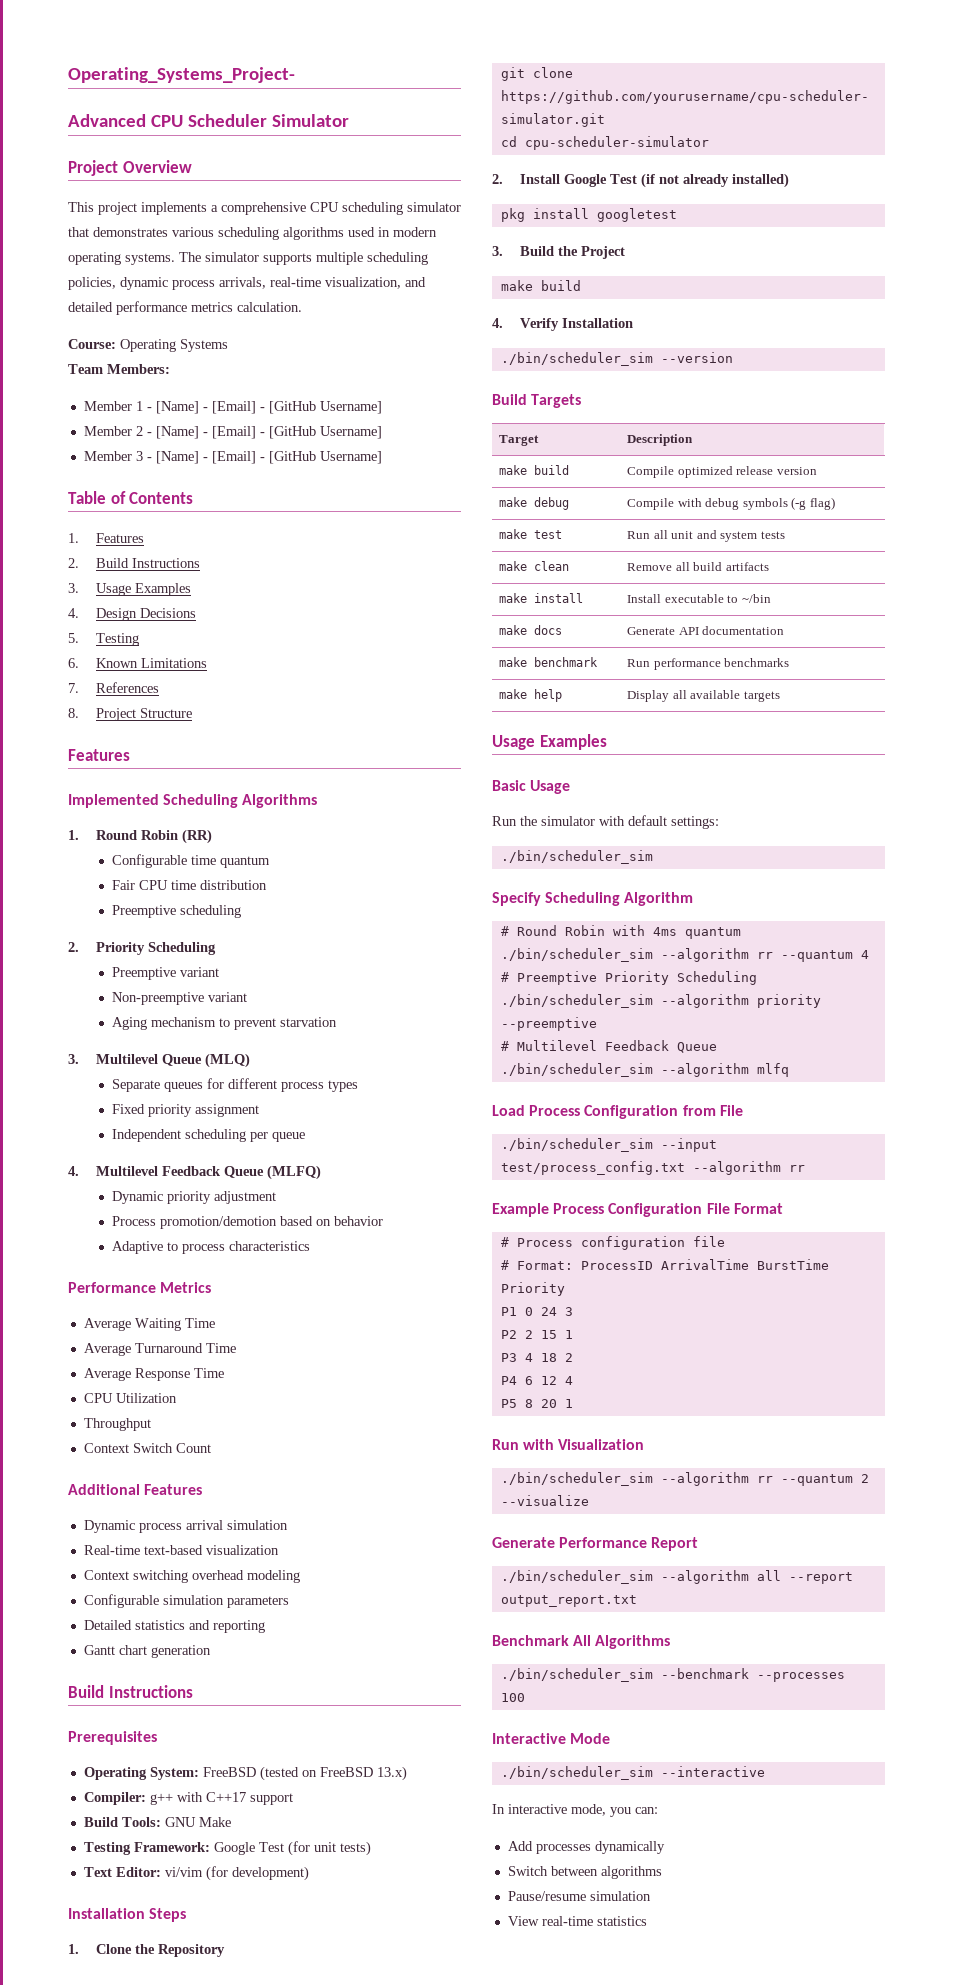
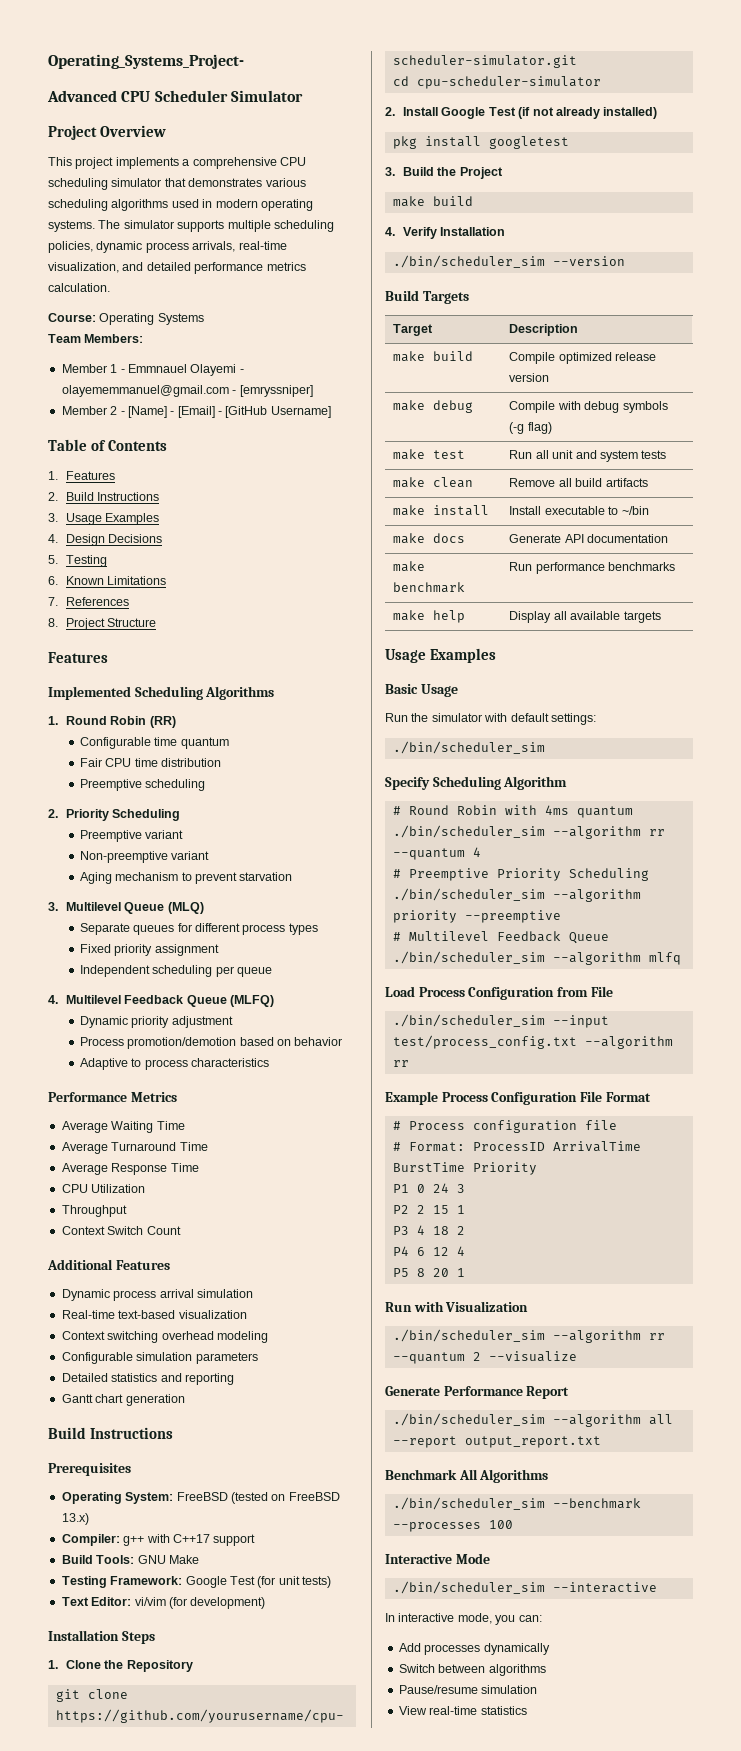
- Member 1 - [Name] - [Email] - [GitHub Username]
+ Member 1 - Emmnauel Olayemi - olayememmanuel@gmail.com - [emryssniper]
- Member 3 - [Name] - [Email] - [GitHub Username]

